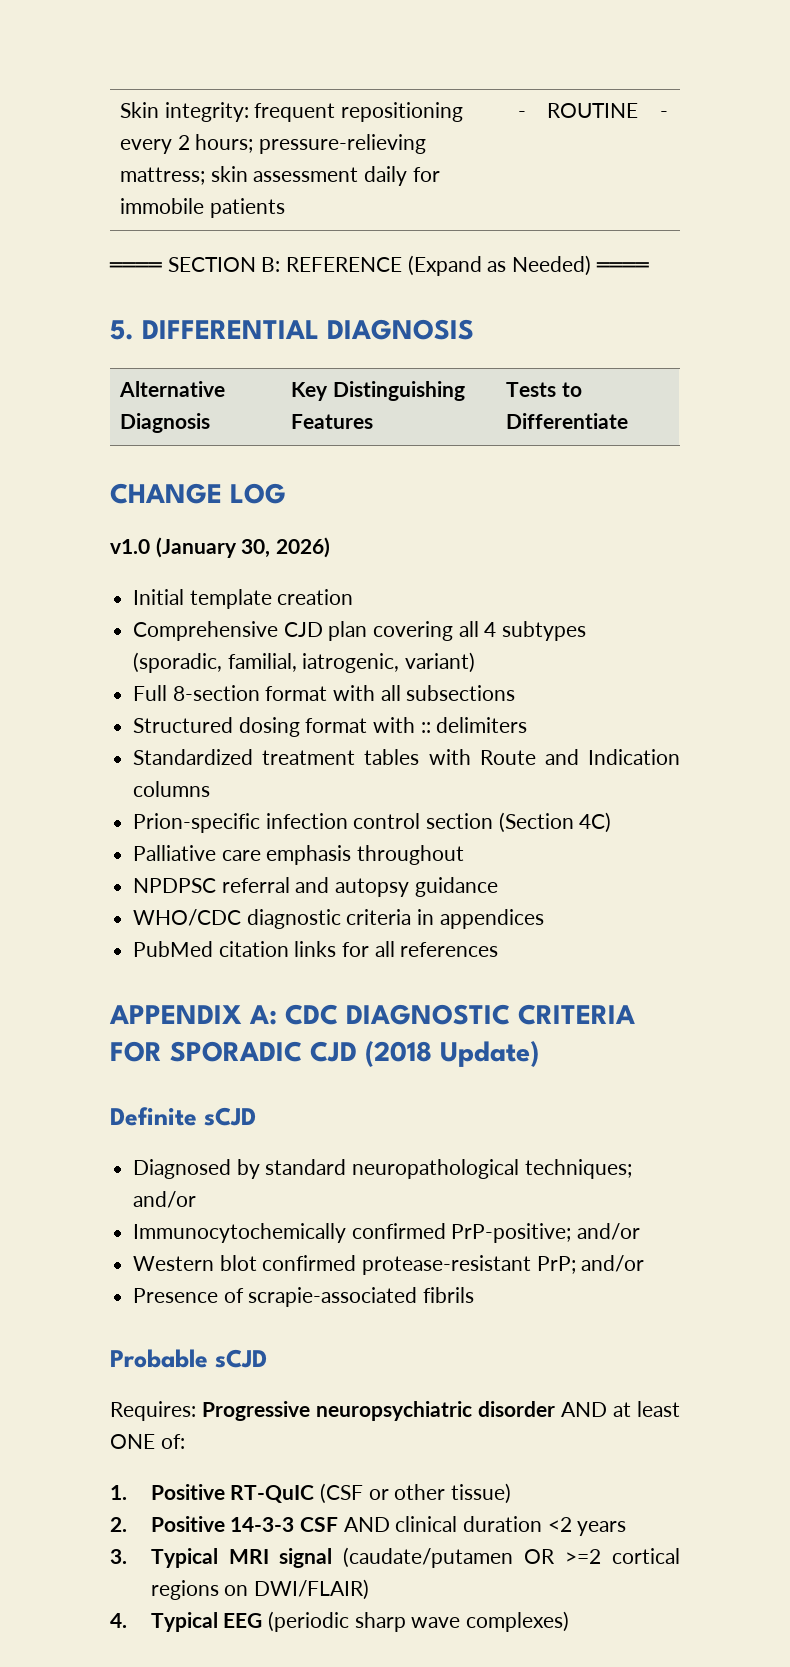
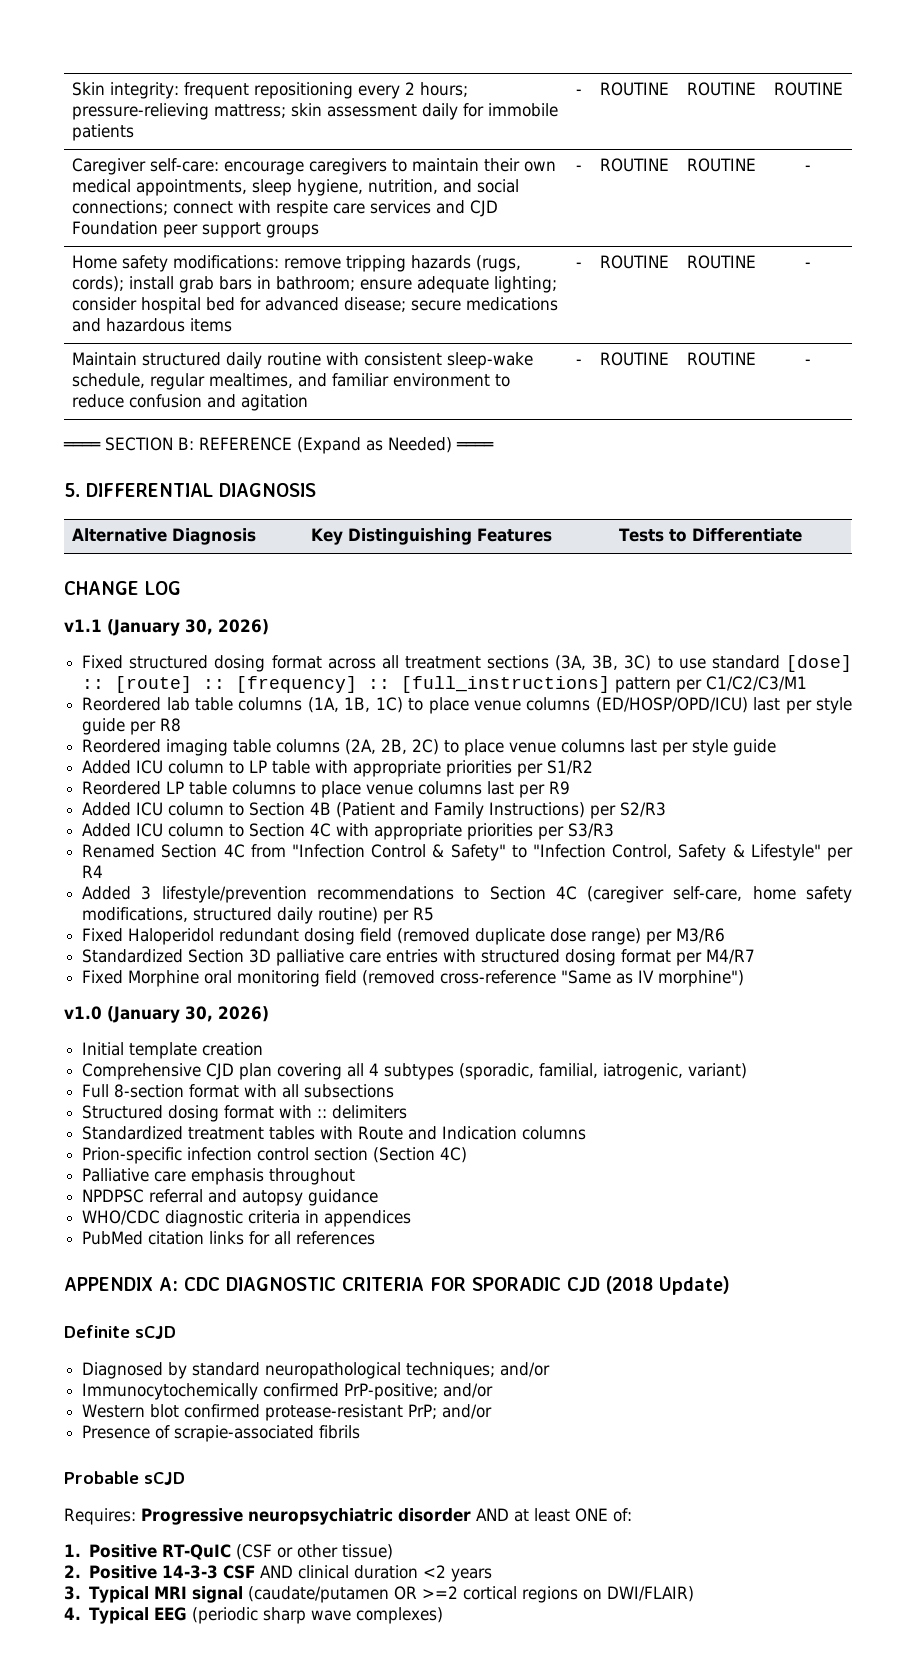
- Skin integrity: frequent repositioning every 2 hours; pressure-relieving mattress; skin assessment daily for immobile patients | - | ROUTINE | -
+ Skin integrity: frequent repositioning every 2 hours; pressure-relieving mattress; skin assessment daily for immobile patients | - | ROUTINE | ROUTINE | ROUTINE
+ Caregiver self-care: encourage caregivers to maintain their own medical appointments, sleep hygiene, nutrition, and social connections; connect with respite care services and CJD Foundation peer support groups | - | ROUTINE | ROUTINE | -
+ Home safety modifications: remove tripping hazards (rugs, cords); install grab bars in bathroom; ensure adequate lighting; consider hospital bed for advanced disease; secure medications and hazardous items | - | ROUTINE | ROUTINE | -
+ Maintain structured daily routine with consistent sleep-wake schedule, regular mealtimes, and familiar environment to reduce confusion and agitation | - | ROUTINE | ROUTINE | -
+ v1.1 (January 30, 2026)
+ Fixed structured dosing format across all treatment sections (3A, 3B, 3C) to use standard [dose] :: [route] :: [frequency] :: [full_instructions] pattern per C1/C2/C3/M1
+ Reordered lab table columns (1A, 1B, 1C) to place venue columns (ED/HOSP/OPD/ICU) last per style guide per R8
+ Reordered imaging table columns (2A, 2B, 2C) to place venue columns last per style guide
+ Added ICU column to LP table with appropriate priorities per S1/R2
+ Reordered LP table columns to place venue columns last per R9
+ Added ICU column to Section 4B (Patient and Family Instructions) per S2/R3
+ Added ICU column to Section 4C with appropriate priorities per S3/R3
+ Renamed Section 4C from "Infection Control & Safety" to "Infection Control, Safety & Lifestyle" per R4
+ Added 3 lifestyle/prevention recommendations to Section 4C (caregiver self-care, home safety modifications, structured daily routine) per R5
+ Fixed Haloperidol redundant dosing field (removed duplicate dose range) per M3/R6
+ Standardized Section 3D palliative care entries with structured dosing format per M4/R7
+ Fixed Morphine oral monitoring field (removed cross-reference "Same as IV morphine")

